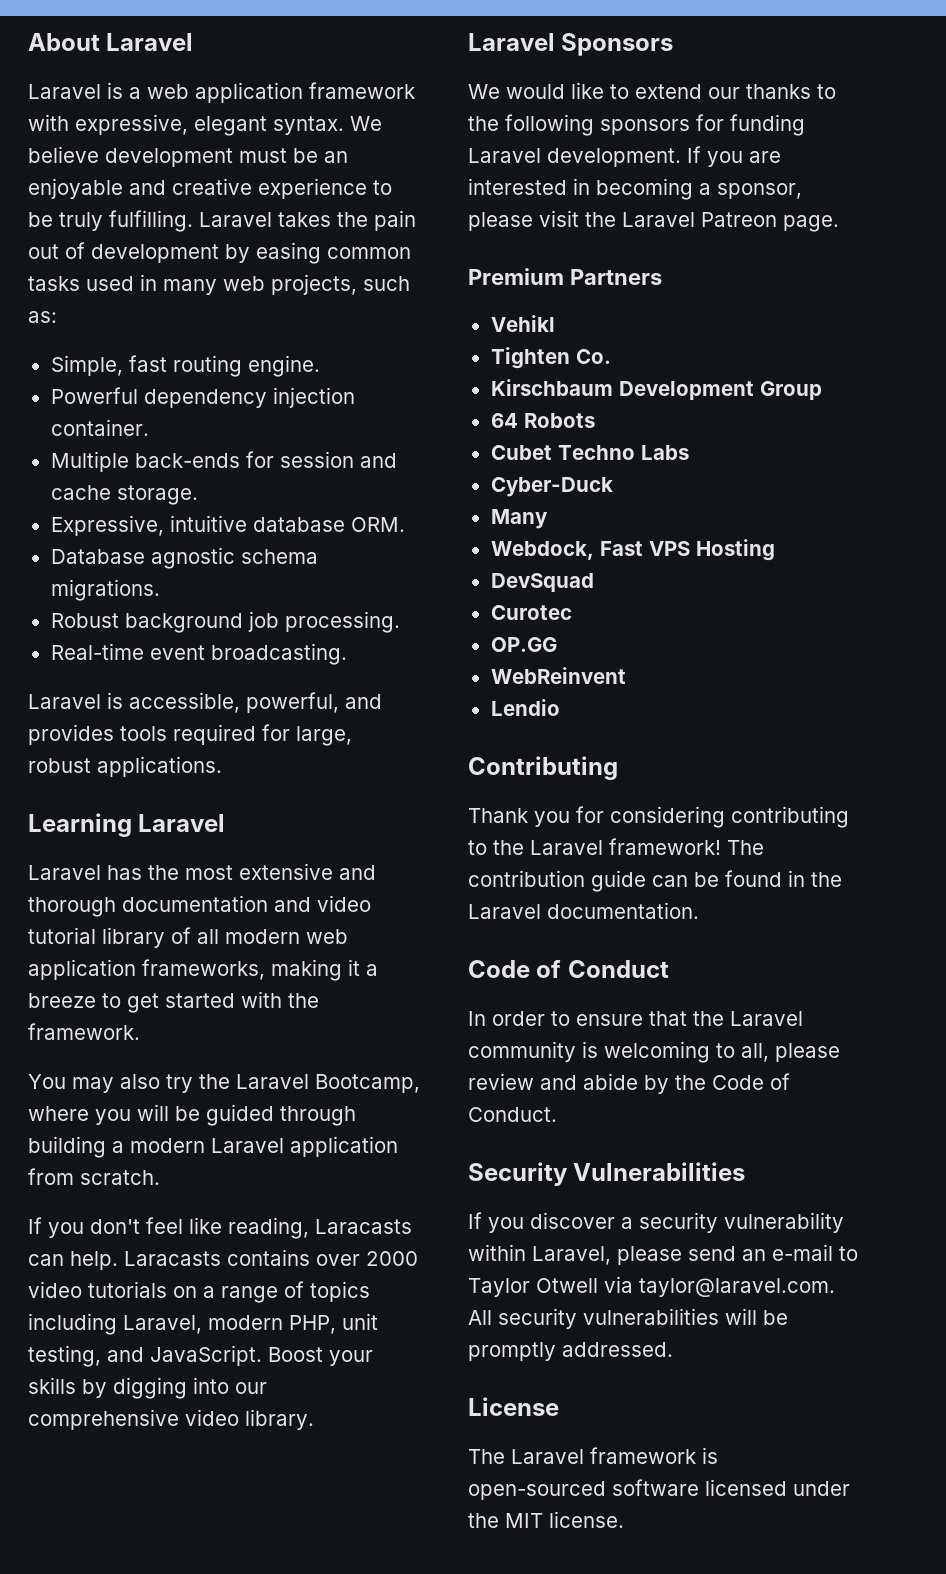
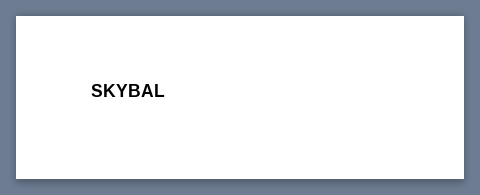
- About Laravel
- Laravel is a web application framework with expressive, elegant syntax. We believe development must be an enjoyable and creative experience to be truly fulfilling. Laravel takes the pain out of development by easing common tasks used in many web projects, such as:
- Simple, fast routing engine.
- Powerful dependency injection container.
- Multiple back-ends for session and cache storage.
- Expressive, intuitive database ORM.
- Database agnostic schema migrations.
- Robust background job processing.
- Real-time event broadcasting.
- Laravel is accessible, powerful, and provides tools required for large, robust applications.
- Learning Laravel
- Laravel has the most extensive and thorough documentation and video tutorial library of all modern web application frameworks, making it a breeze to get started with the framework.
- You may also try the Laravel Bootcamp, where you will be guided through building a modern Laravel application from scratch.
- If you don't feel like reading, Laracasts can help. Laracasts contains over 2000 video tutorials on a range of topics including Laravel, modern PHP, unit testing, and JavaScript. Boost your skills by digging into our comprehensive video library.
- Laravel Sponsors
- We would like to extend our thanks to the following sponsors for funding Laravel development. If you are interested in becoming a sponsor, please visit the Laravel Patreon page.
- Premium Partners
- Vehikl
- Tighten Co.
- Kirschbaum Development Group
- 64 Robots
- Cubet Techno Labs
- Cyber-Duck
- Many
- Webdock, Fast VPS Hosting
- DevSquad
- Curotec
- OP.GG
- WebReinvent
- Lendio
- Contributing
- Thank you for considering contributing to the Laravel framework! The contribution guide can be found in the Laravel documentation.
- Code of Conduct
- In order to ensure that the Laravel community is welcoming to all, please review and abide by the Code of Conduct.
- Security Vulnerabilities
- If you discover a security vulnerability within Laravel, please send an e-mail to Taylor Otwell via taylor@laravel.com. All security vulnerabilities will be promptly addressed.
- License
- The Laravel framework is open-sourced software licensed under the MIT license.
+ SKYBAL

